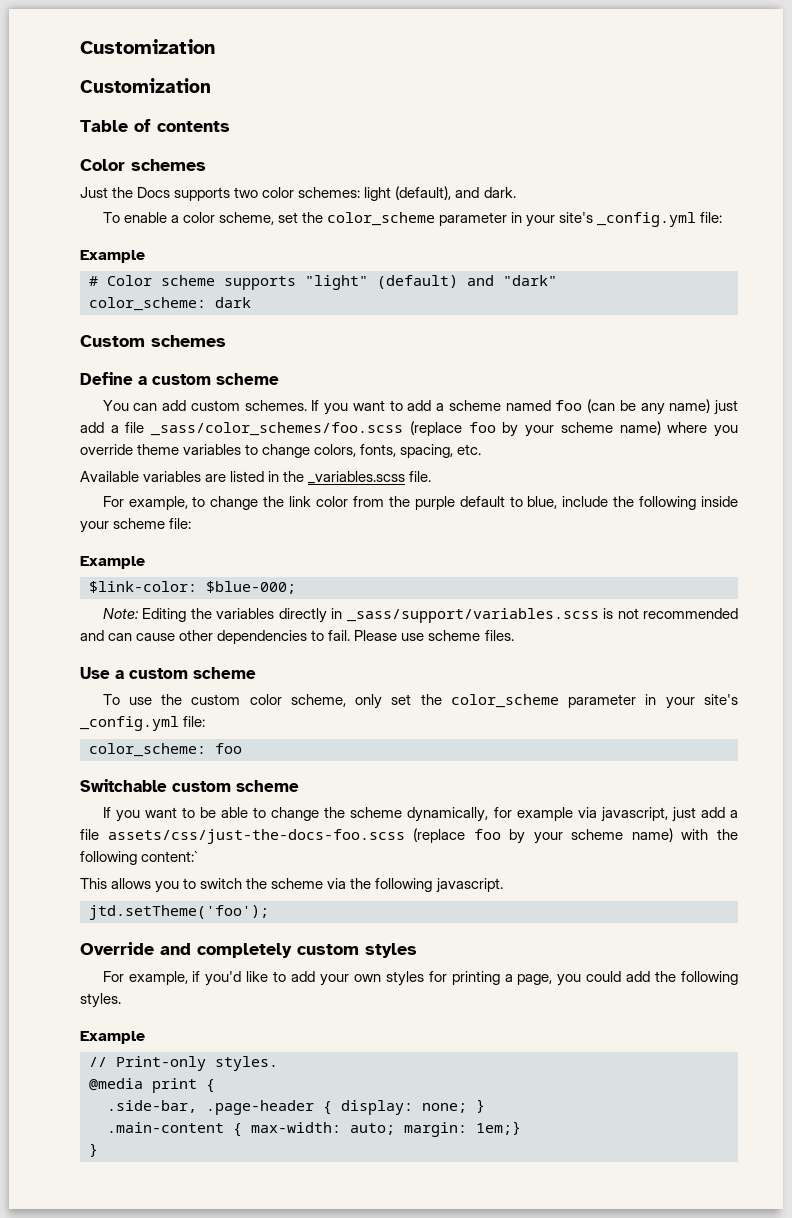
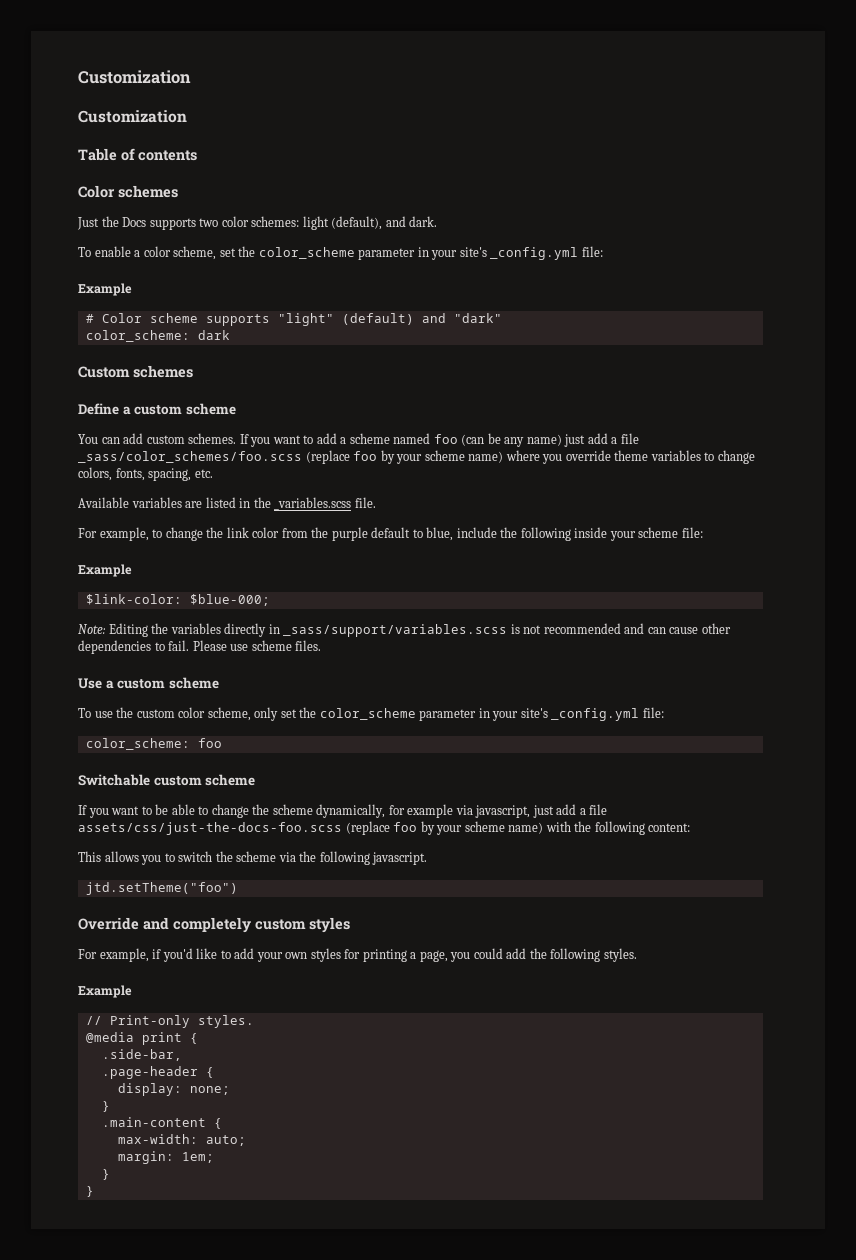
- If you want to be able to change the scheme dynamically, for example via javascript, just add a file assets/css/just-the-docs-foo.scss (replace foo by your scheme name) with the following content:`
+ If you want to be able to change the scheme dynamically, for example via javascript, just add a file assets/css/just-the-docs-foo.scss (replace foo by your scheme name) with the following content:
- jtd.setTheme('foo');
+ jtd.setTheme("foo")
- .side-bar, .page-header { display: none; }
+ .side-bar,
+ .page-header {
+ display: none;
+ }
- .main-content { max-width: auto; margin: 1em;}
+ .main-content {
+ max-width: auto;
+ margin: 1em;
+ }

